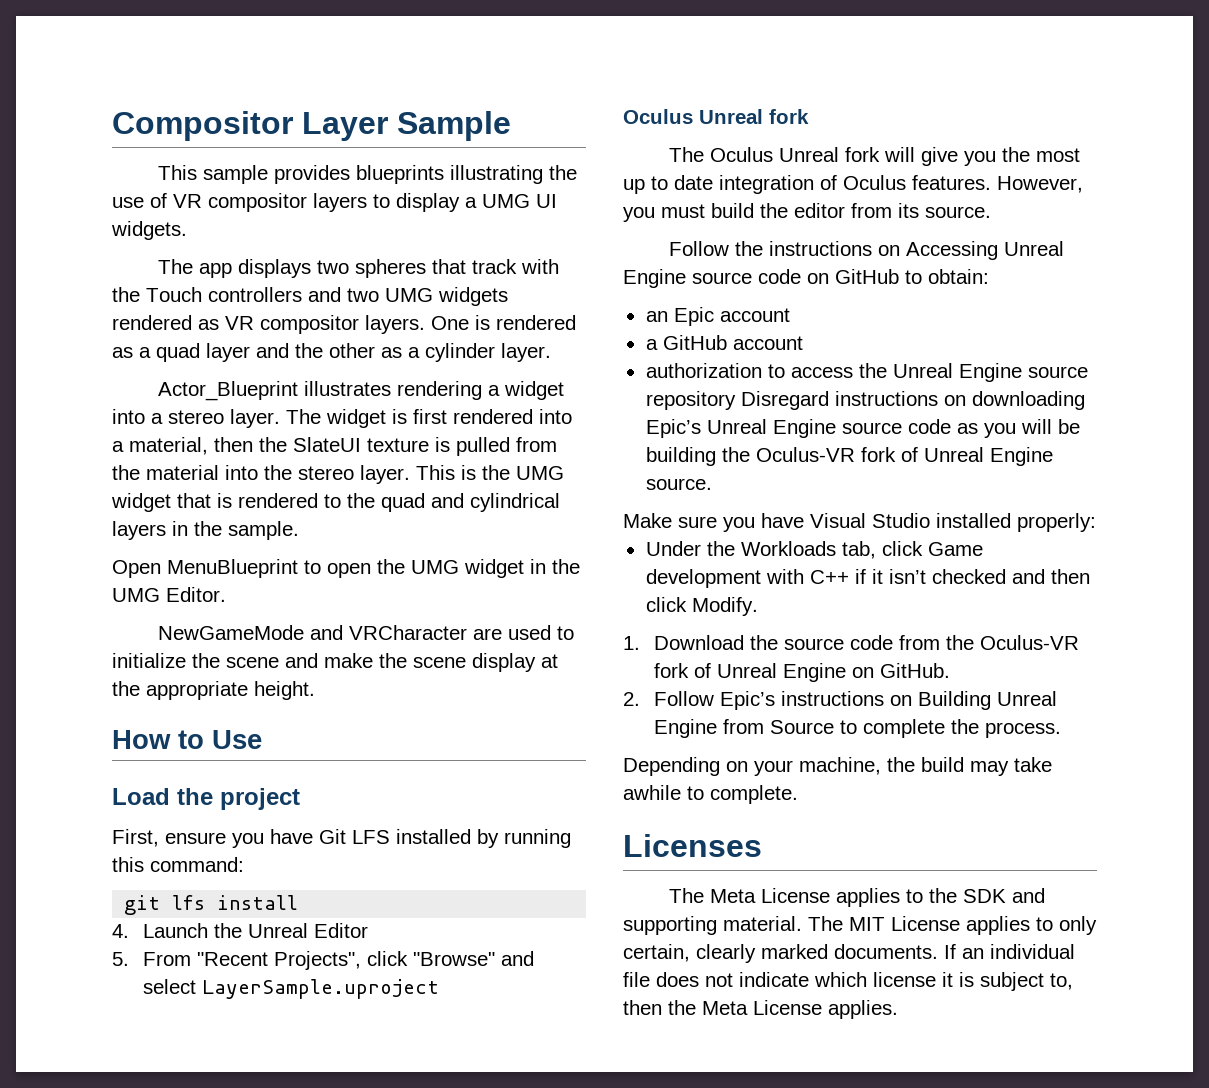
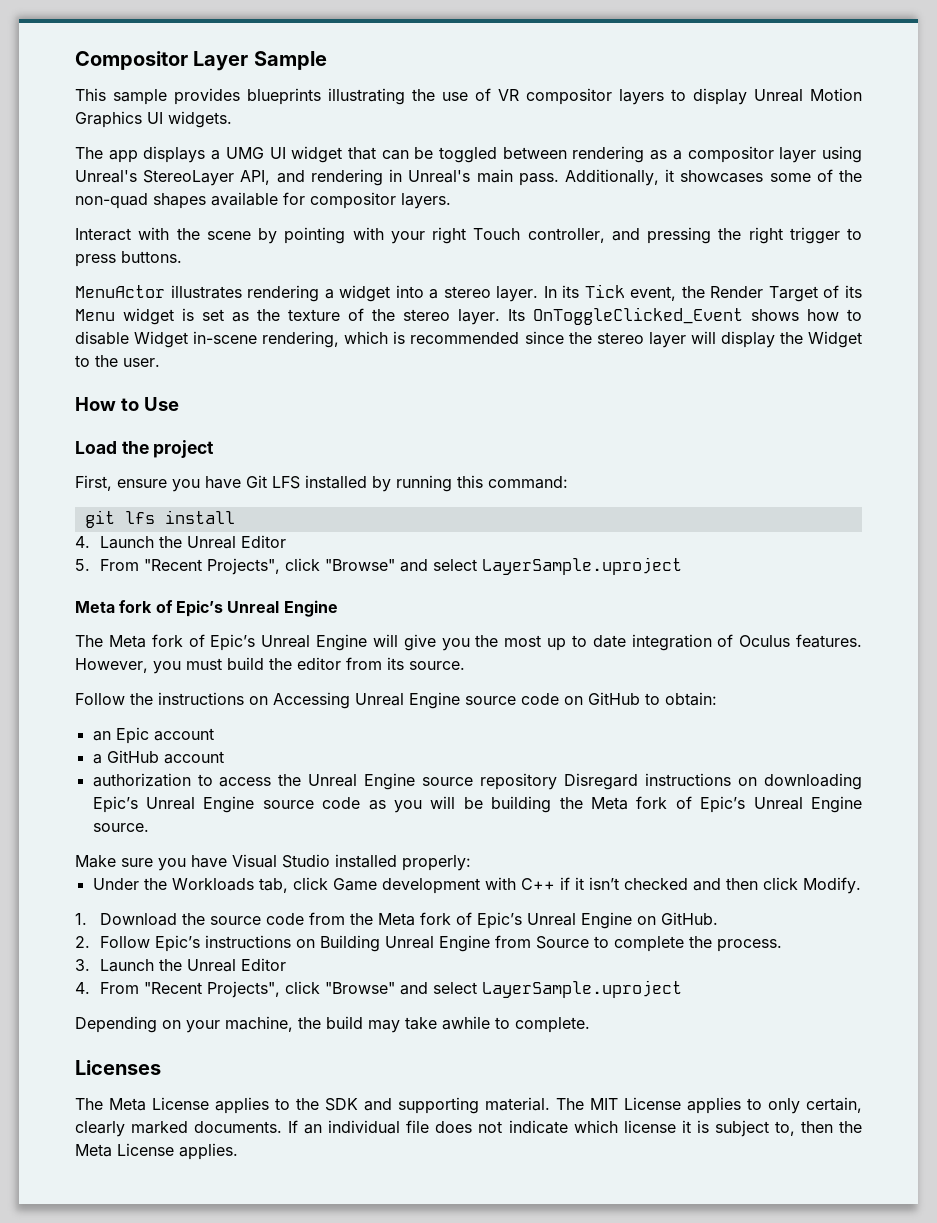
- This sample provides blueprints illustrating the use of VR compositor layers to display a UMG UI widgets.
+ This sample provides blueprints illustrating the use of VR compositor layers to display Unreal Motion Graphics UI widgets.
- The app displays two spheres that track with the Touch controllers and two UMG widgets rendered as VR compositor layers. One is rendered as a quad layer and the other as a cylinder layer.
- Actor_Blueprint illustrates rendering a widget into a stereo layer.
+ The app displays a UMG UI widget that can be toggled between rendering as a compositor layer using Unreal's StereoLayer API, and rendering in Unreal's main pass. Additionally, it showcases some of the non-quad shapes available for compositor layers.
+ Interact with the scene by pointing with your right Touch controller, and pressing the right trigger to press buttons.
+ MenuActor illustrates rendering a widget into a stereo layer.
- The widget is first rendered into a material, then the SlateUI texture is pulled from the material into the stereo layer. This is the UMG widget that is rendered to the quad and cylindrical layers in the sample.
- Open MenuBlueprint to open the UMG widget in the UMG Editor.
- NewGameMode and VRCharacter are used to initialize the scene and make the scene display at the appropriate height.
+ In its Tick event, the Render Target of its Menu widget is set as the texture of the stereo layer. Its OnToggleClicked_Event shows how to disable Widget in-scene rendering, which is recommended since the stereo layer will display the Widget to the user.
  5. From "Recent Projects", click "Browse" and select LayerSample.uproject
- Oculus Unreal fork
- The Oculus Unreal fork will give you the most up to date integration of Oculus features.
+ Meta fork of Epic’s Unreal Engine
+ The Meta fork of Epic’s Unreal Engine will give you the most up to date integration of Oculus features.
- authorization to access the Unreal Engine source repository Disregard instructions on downloading Epic’s Unreal Engine source code as you will be building the Oculus-VR fork of Unreal Engine source.
+ authorization to access the Unreal Engine source repository Disregard instructions on downloading Epic’s Unreal Engine source code as you will be building the Meta fork of Epic’s Unreal Engine source.
- 1. Download the source code from the Oculus-VR fork of Unreal Engine on GitHub.
+ 1. Download the source code from the Meta fork of Epic’s Unreal Engine on GitHub.
+ 3. Launch the Unreal Editor
+ 4. From "Recent Projects", click "Browse" and select LayerSample.uproject

